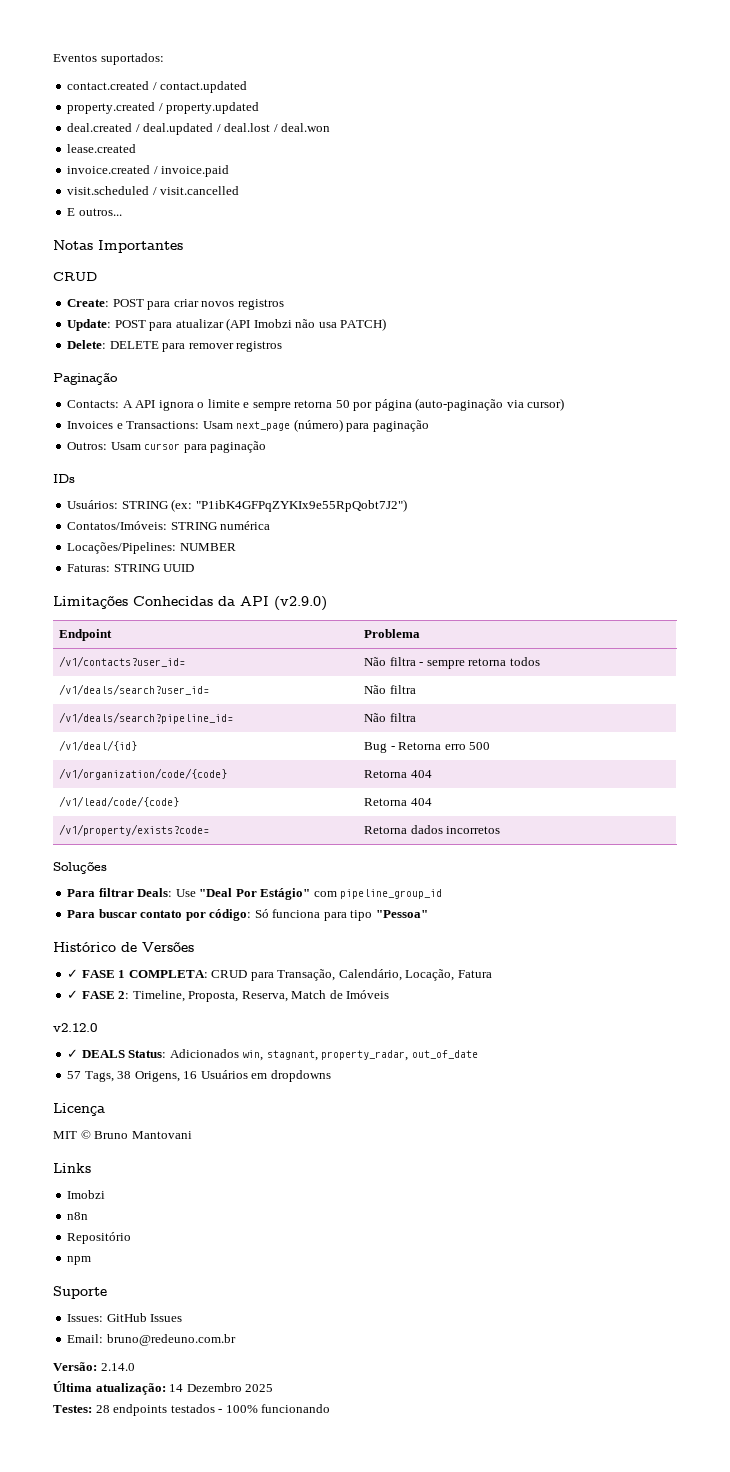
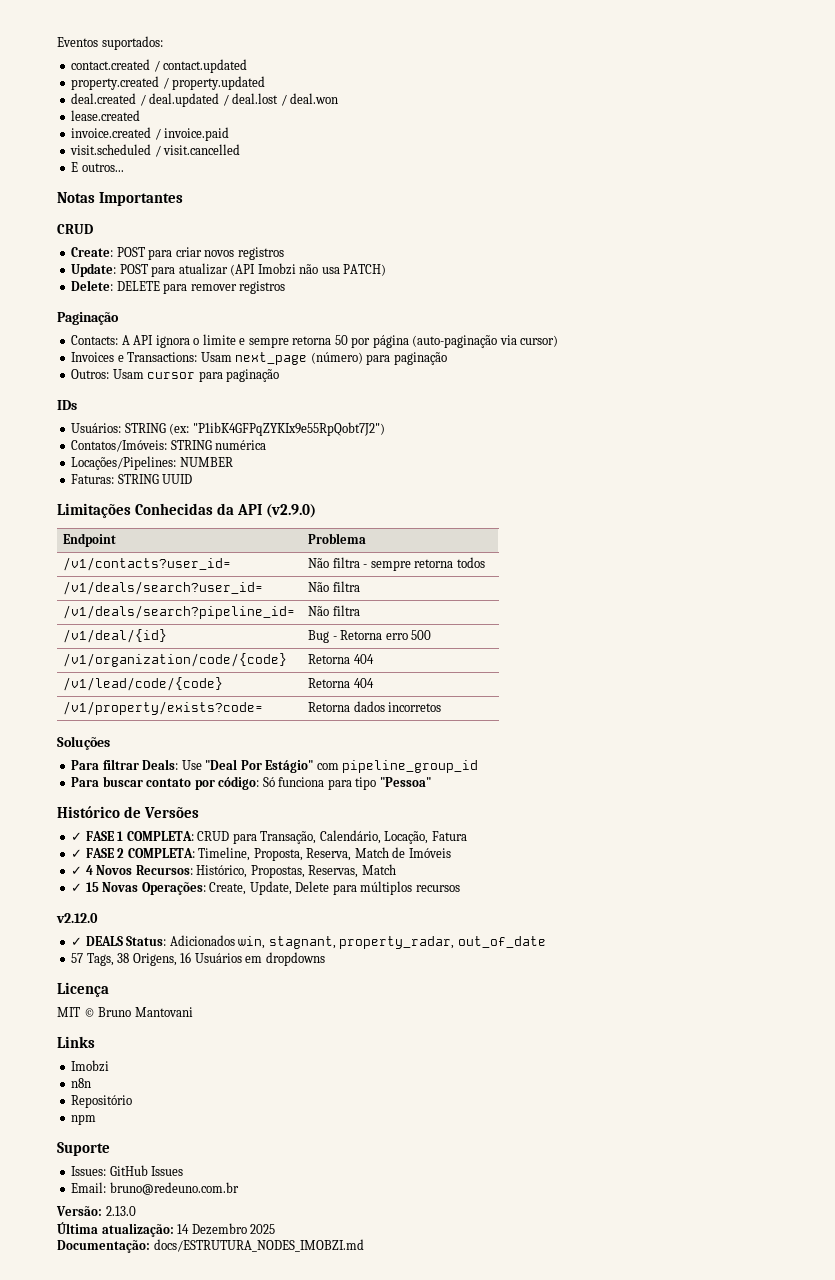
- ✓ FASE 2: Timeline, Proposta, Reserva, Match de Imóveis
+ ✓ FASE 2 COMPLETA: Timeline, Proposta, Reserva, Match de Imóveis
+ ✓ 4 Novos Recursos: Histórico, Propostas, Reservas, Match
+ ✓ 15 Novas Operações: Create, Update, Delete para múltiplos recursos
- Versão: 2.14.0
+ Versão: 2.13.0
- Testes: 28 endpoints testados - 100% funcionando
+ Documentação: docs/ESTRUTURA_NODES_IMOBZI.md

